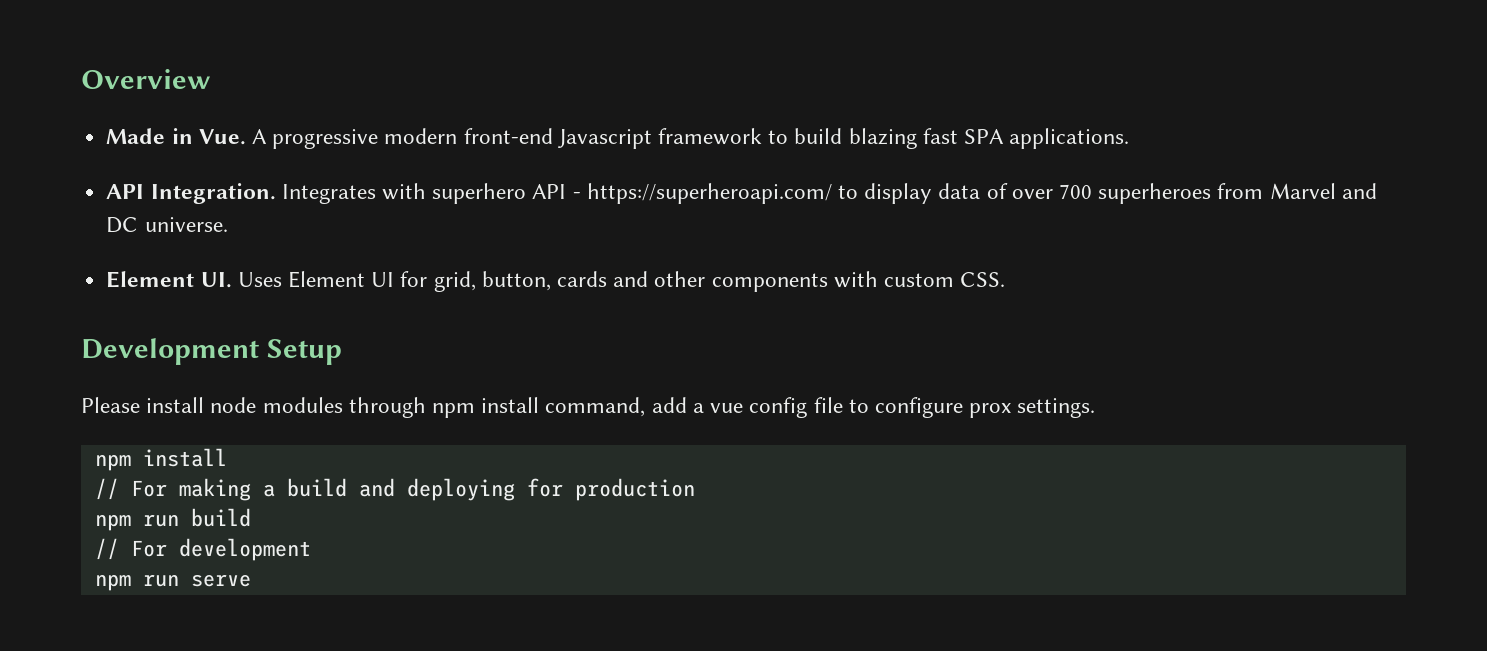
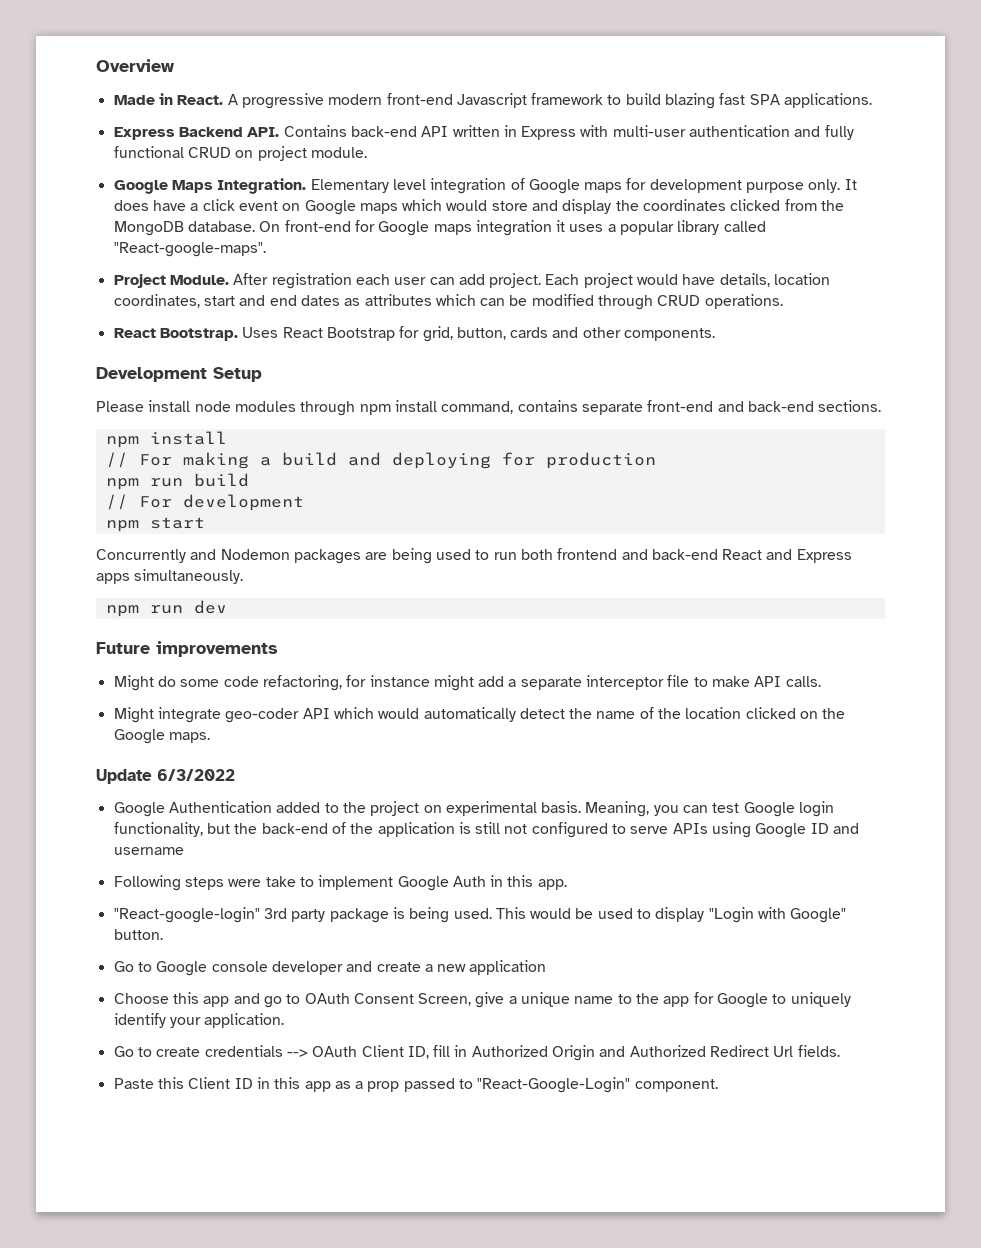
- Made in Vue. A progressive modern front-end Javascript framework to build blazing fast SPA applications.
+ Made in React. A progressive modern front-end Javascript framework to build blazing fast SPA applications.
- API Integration. Integrates with superhero API - https://superheroapi.com/ to display data of over 700 superheroes from Marvel and DC universe.
- Element UI. Uses Element UI for grid, button, cards and other components with custom CSS.
+ Express Backend API. Contains back-end API written in Express with multi-user authentication and fully functional CRUD on project module.
+ Google Maps Integration. Elementary level integration of Google maps for development purpose only. It does have a click event on Google maps which would store and display the coordinates clicked from the MongoDB database. On front-end for Google maps integration it uses a popular library called "React-google-maps".
+ Project Module. After registration each user can add project. Each project would have details, location coordinates, start and end dates as attributes which can be modified through CRUD operations.
+ React Bootstrap. Uses React Bootstrap for grid, button, cards and other components.
- Please install node modules through npm install command, add a vue config file to configure prox settings.
+ Please install node modules through npm install command, contains separate front-end and back-end sections.
- npm run serve
+ npm start
+ Concurrently and Nodemon packages are being used to run both frontend and back-end React and Express apps simultaneously.
+ npm run dev
+ Future improvements
+ Might do some code refactoring, for instance might add a separate interceptor file to make API calls.
+ Might integrate geo-coder API which would automatically detect the name of the location clicked on the Google maps.
+ Update 6/3/2022
+ Google Authentication added to the project on experimental basis. Meaning, you can test Google login functionality, but the back-end of the application is still not configured to serve APIs using Google ID and username
+ Following steps were take to implement Google Auth in this app.
+ "React-google-login" 3rd party package is being used. This would be used to display "Login with Google" button.
+ Go to Google console developer and create a new application
+ Choose this app and go to OAuth Consent Screen, give a unique name to the app for Google to uniquely identify your application.
+ Go to create credentials --> OAuth Client ID, fill in Authorized Origin and Authorized Redirect Url fields.
+ Paste this Client ID in this app as a prop passed to "React-Google-Login" component.

